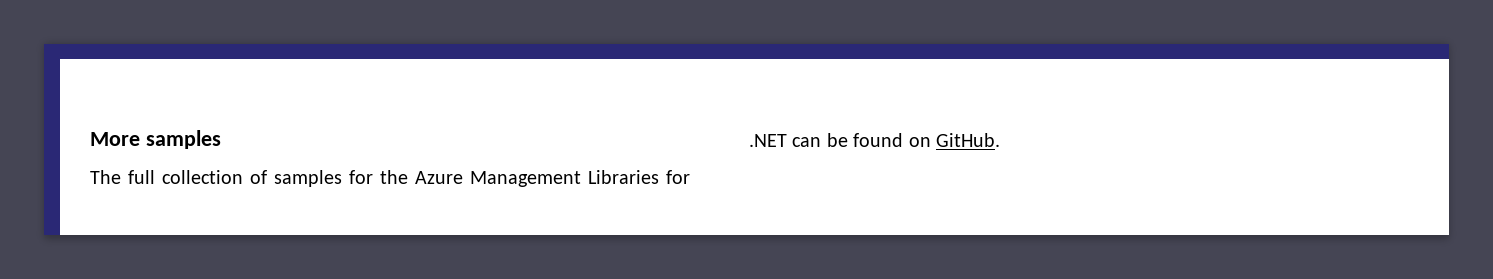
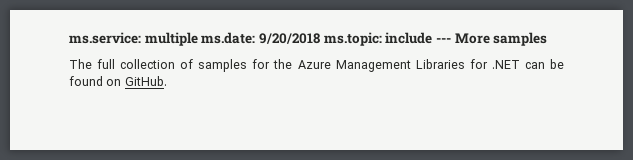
- More samples
+ ms.service: multiple ms.date: 9/20/2018 ms.topic: include --- More samples

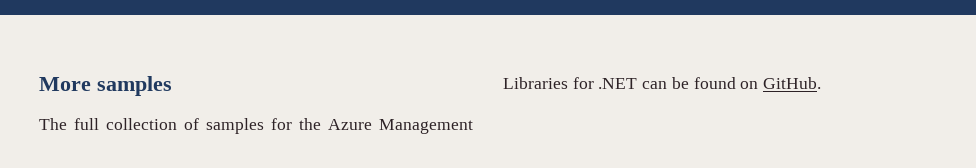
- ms.service: multiple ms.date: 9/20/2018 ms.topic: include --- More samples
+ More samples

